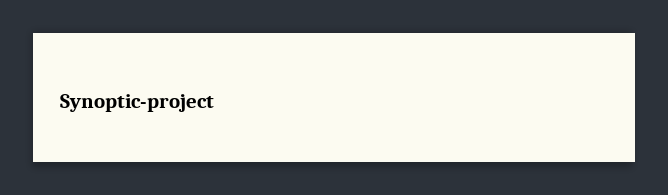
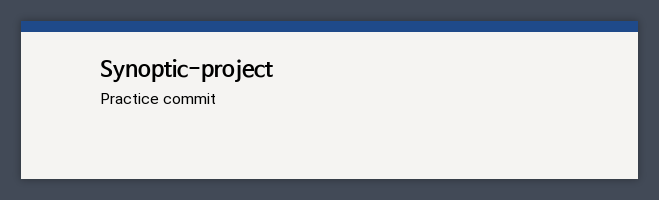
+ Practice commit

